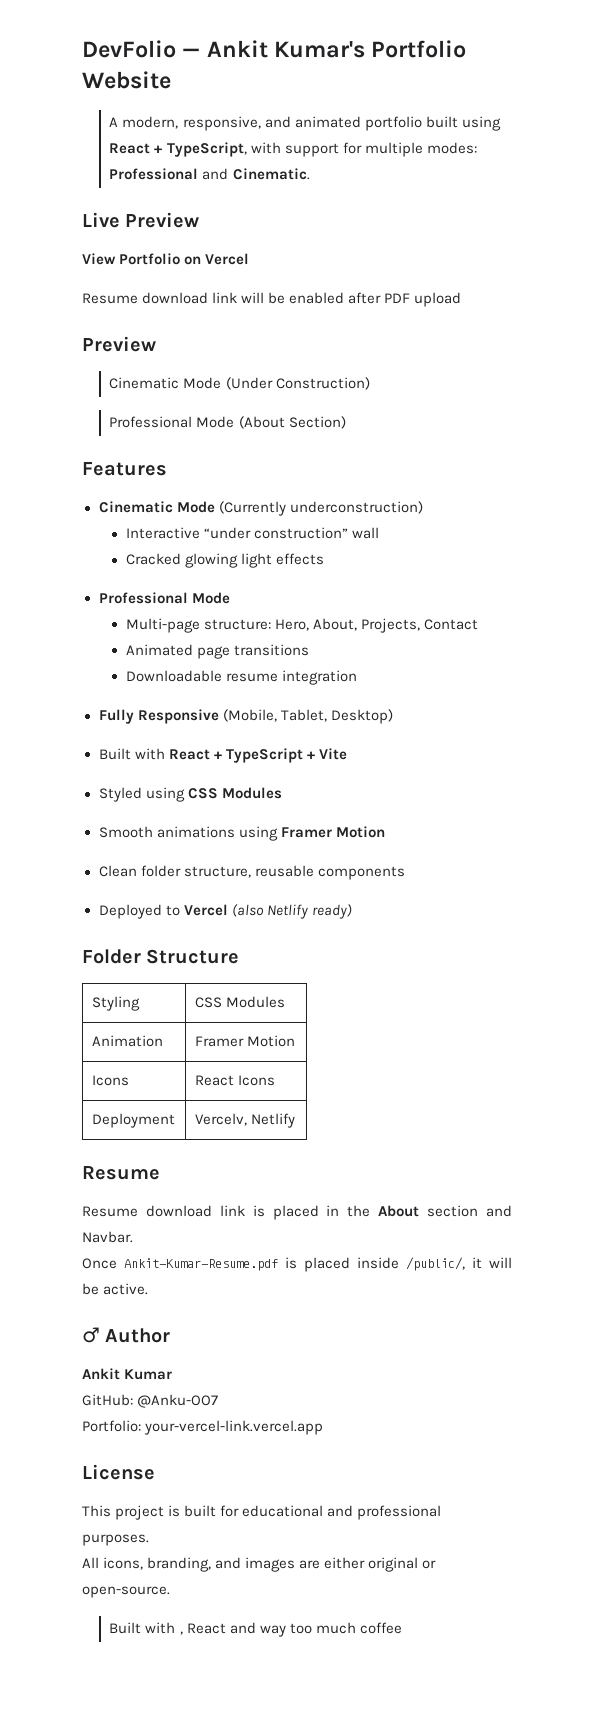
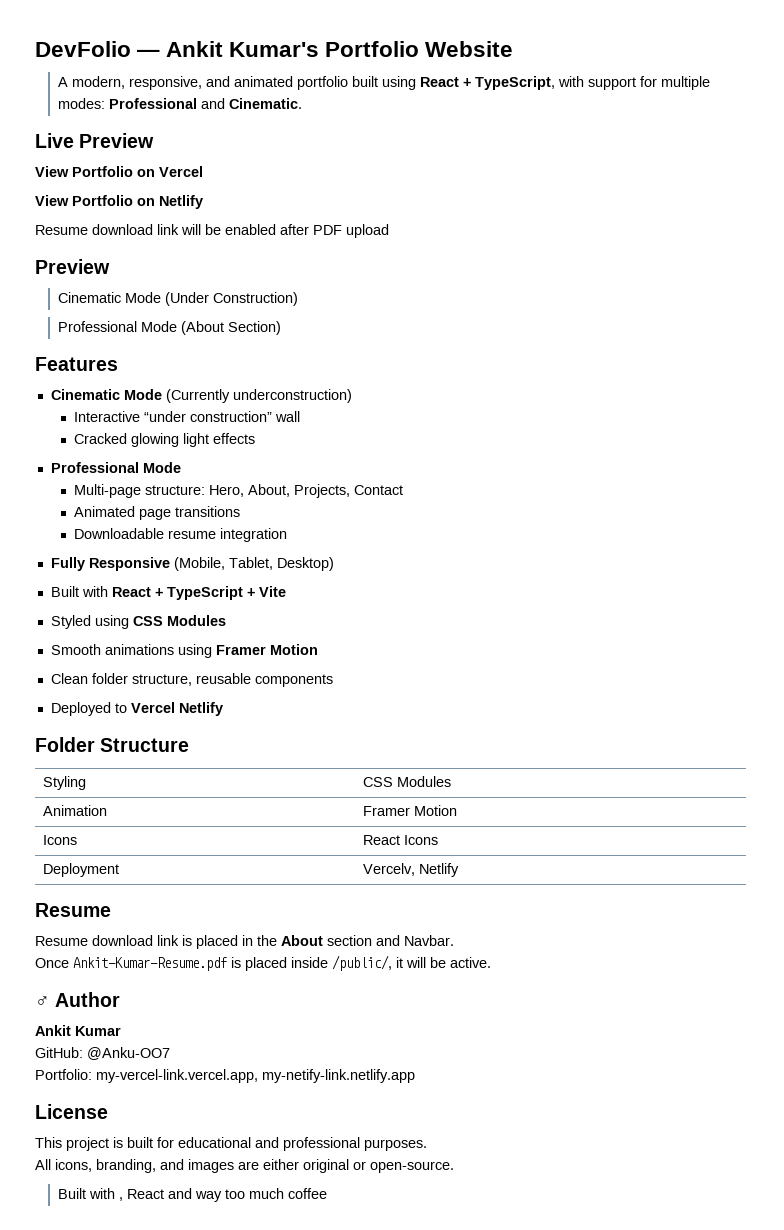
+ View Portfolio on Netlify
- Deployed to Vercel (also Netlify ready)
+ Deployed to Vercel Netlify
- Portfolio: your-vercel-link.vercel.app
+ Portfolio: my-vercel-link.vercel.app, my-netify-link.netlify.app

